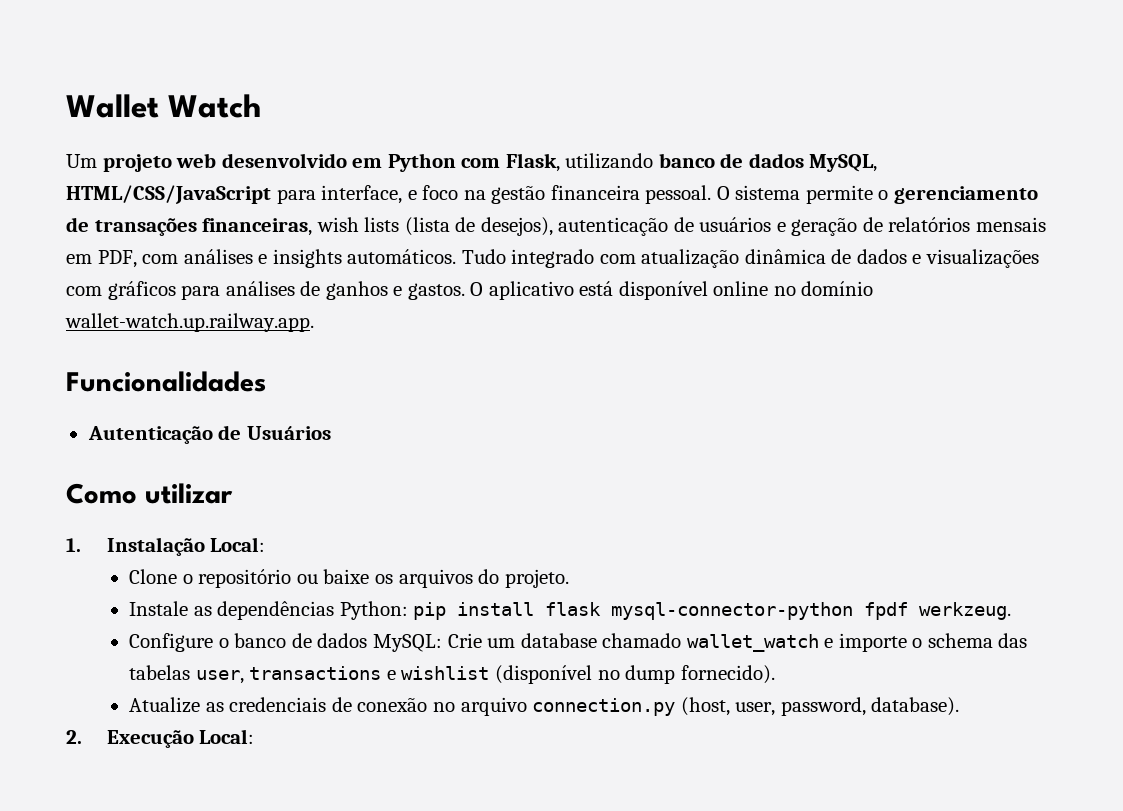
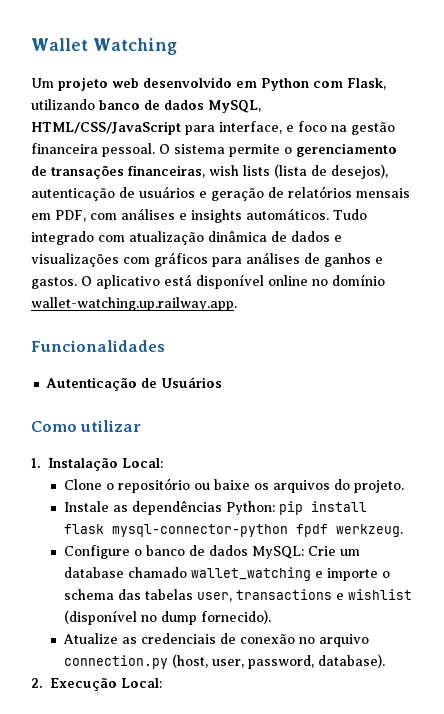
- Wallet Watch
+ Wallet Watching
- O aplicativo está disponível online no domínio wallet-watch.up.railway.app.
+ O aplicativo está disponível online no domínio wallet-watching.up.railway.app.
- Configure o banco de dados MySQL: Crie um database chamado wallet_watch e importe o schema das tabelas user, transactions e wishlist (disponível no dump fornecido).
+ Configure o banco de dados MySQL: Crie um database chamado wallet_watching e importe o schema das tabelas user, transactions e wishlist (disponível no dump fornecido).

